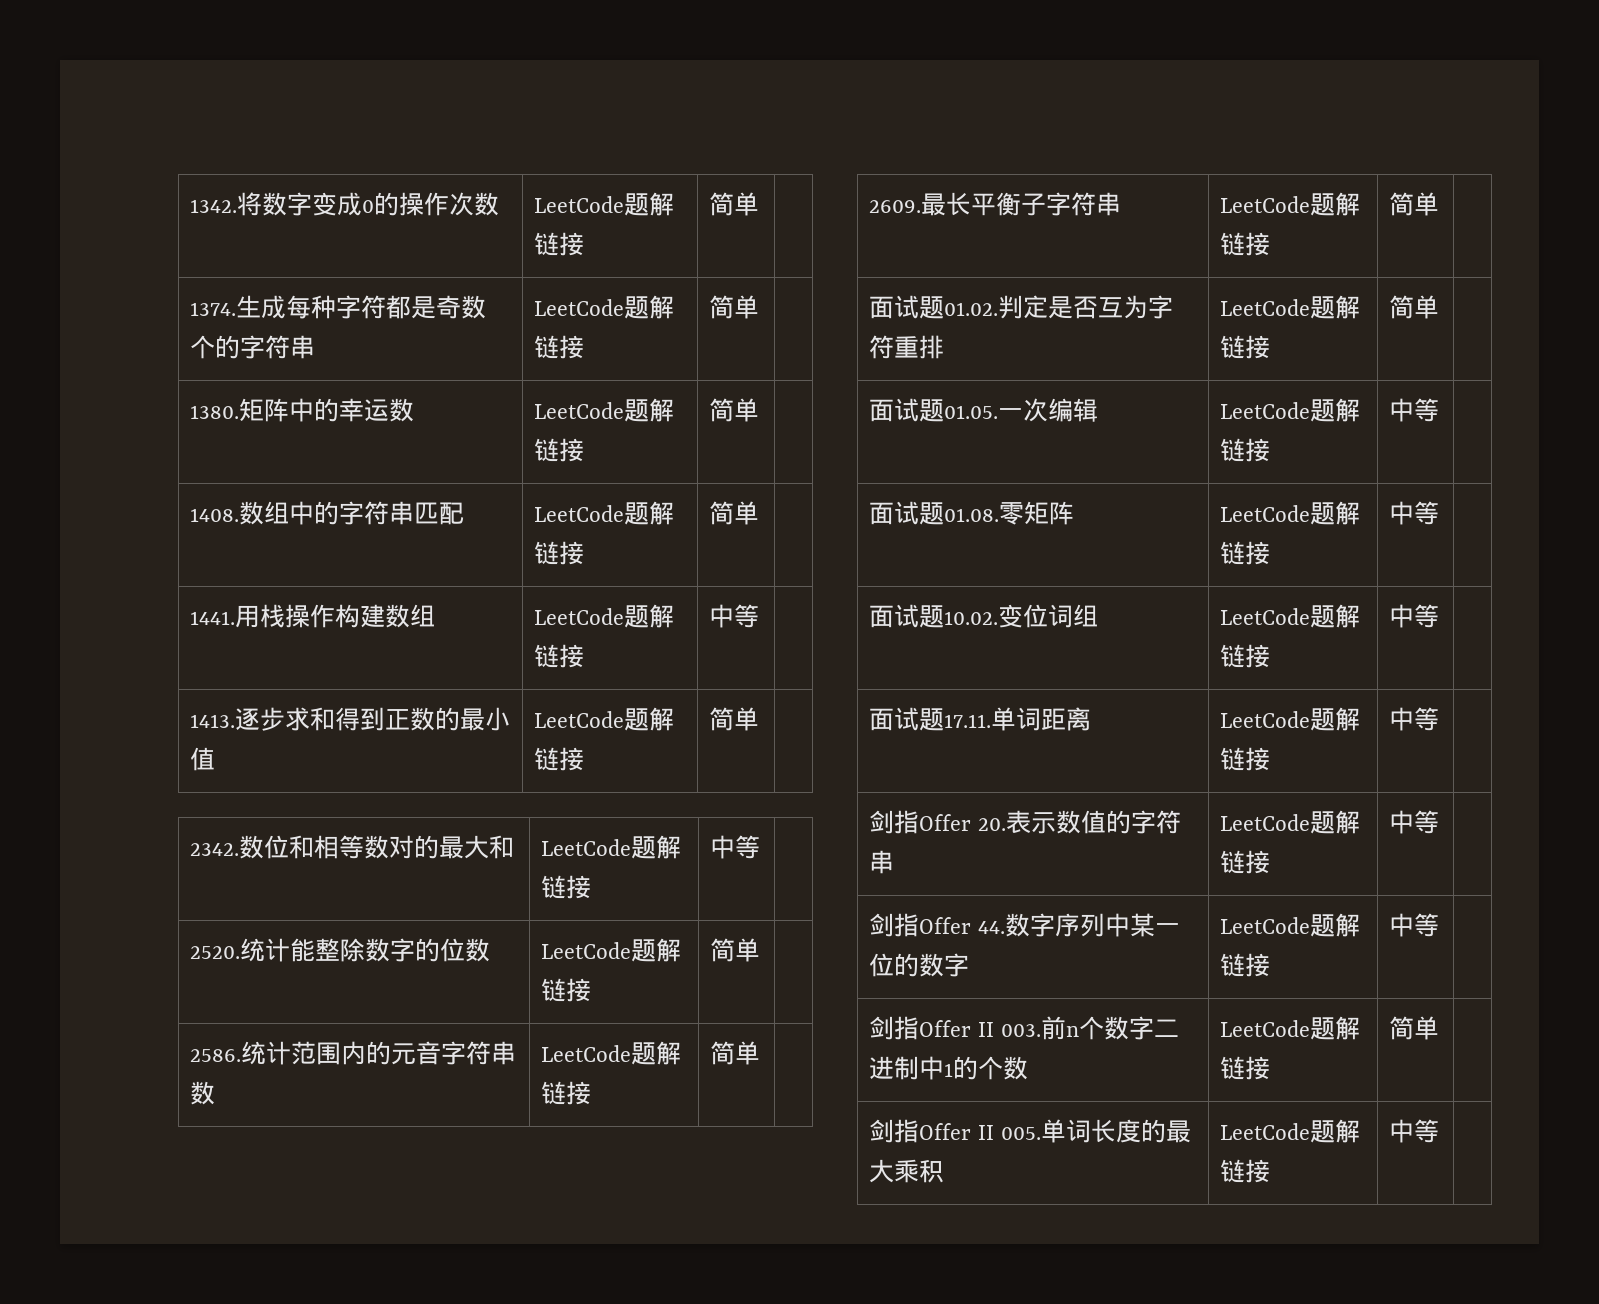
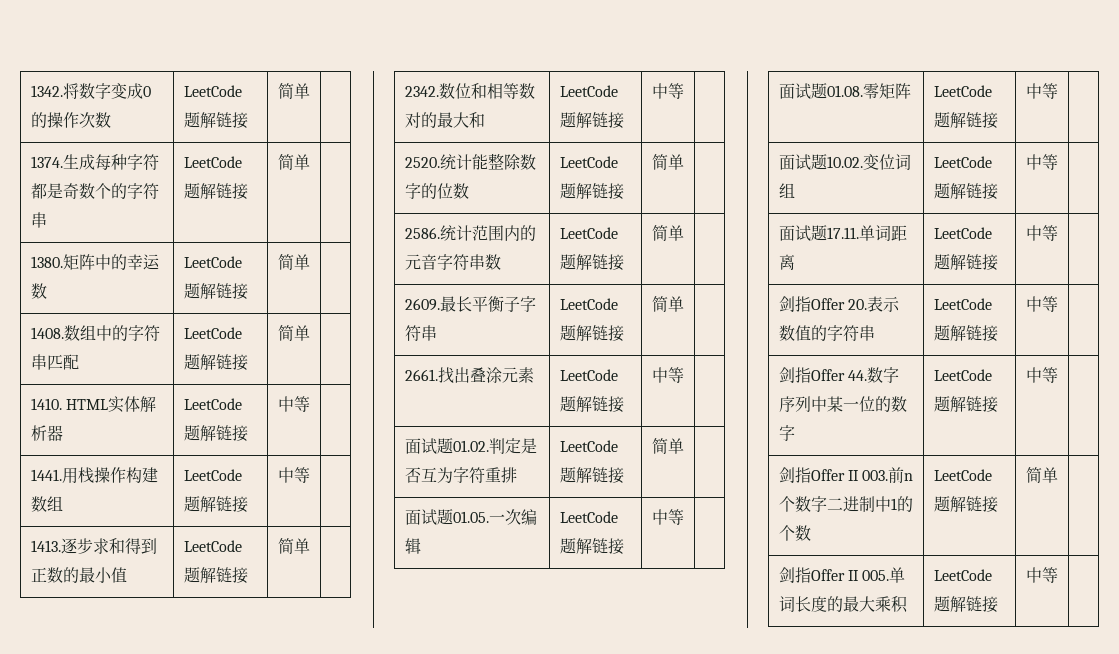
+ 1410. HTML实体解析器 | LeetCode题解链接 | 中等 |
+ 2661.找出叠涂元素 | LeetCode题解链接 | 中等 |

